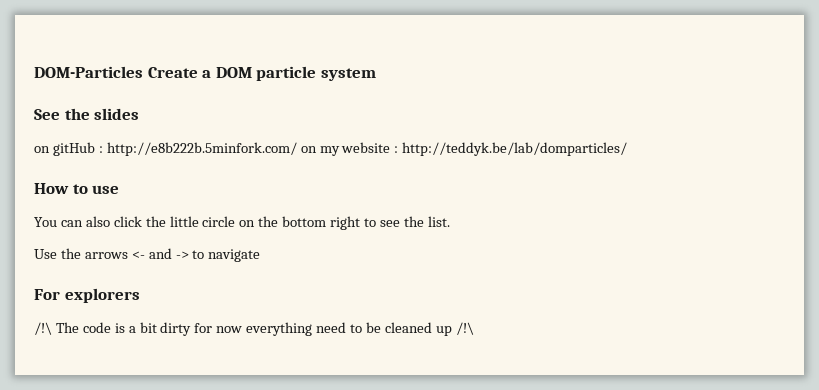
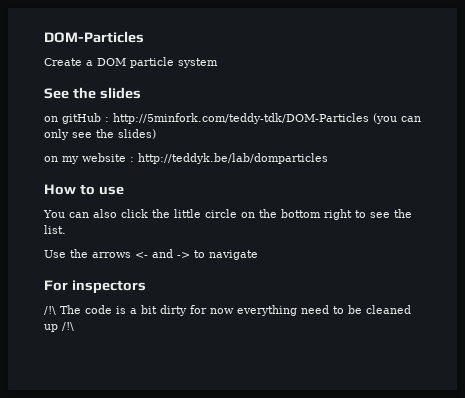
- DOM-Particles Create a DOM particle system
+ DOM-Particles
+ Create a DOM particle system
- on gitHub : http://e8b222b.5minfork.com/ on my website : http://teddyk.be/lab/domparticles/
+ on gitHub : http://5minfork.com/teddy-tdk/DOM-Particles (you can only see the slides)
+ on my website : http://teddyk.be/lab/domparticles
- For explorers
+ For inspectors

